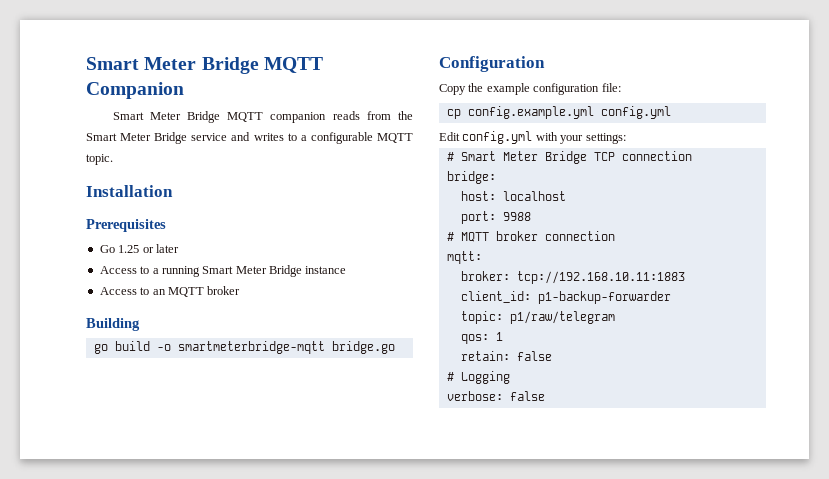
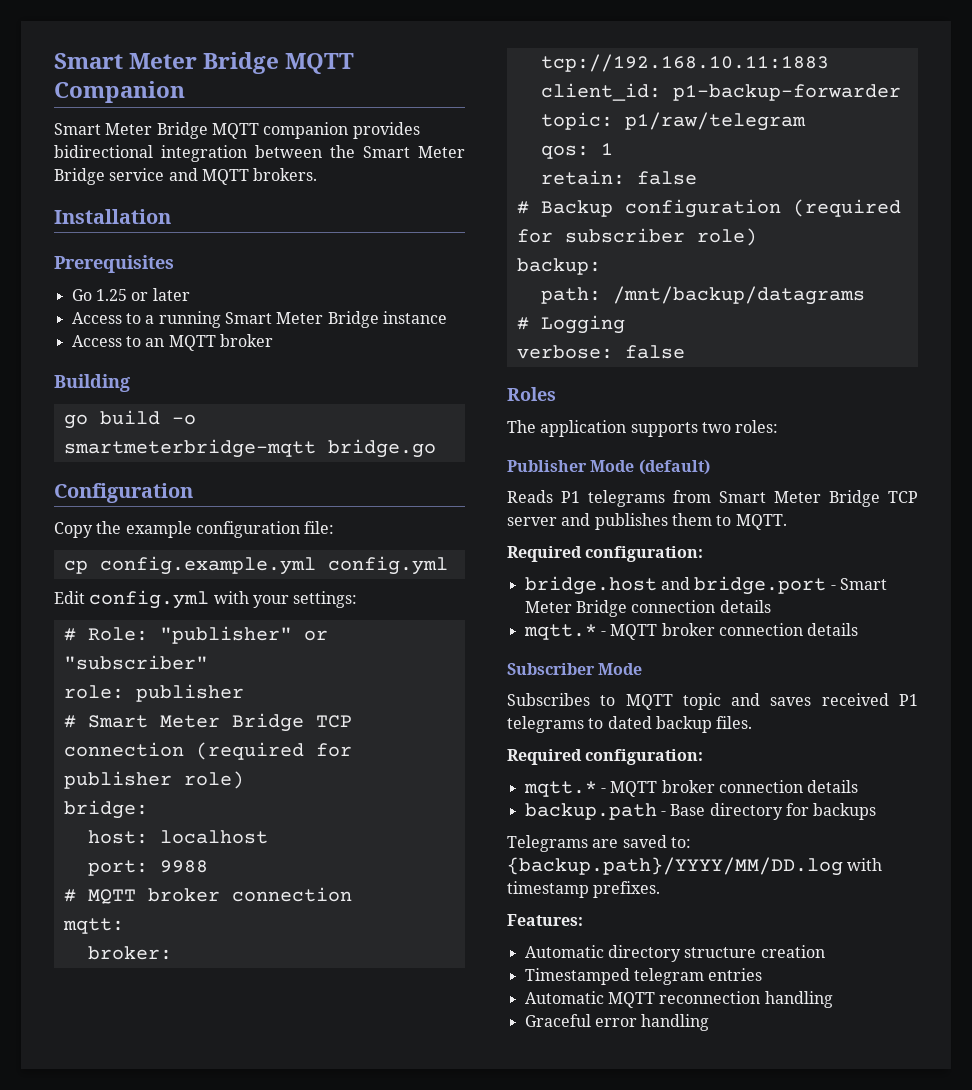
- Smart Meter Bridge MQTT companion reads from the Smart Meter Bridge service and writes to a configurable MQTT topic.
+ Smart Meter Bridge MQTT companion provides bidirectional integration between the Smart Meter Bridge service and MQTT brokers.
+ # Role: "publisher" or "subscriber"
+ role: publisher
- # Smart Meter Bridge TCP connection
+ # Smart Meter Bridge TCP connection (required for publisher role)
+ # Backup configuration (required for subscriber role)
+ backup:
+ path: /mnt/backup/datagrams
  # Logging
  verbose: false
+ Roles
+ The application supports two roles:
+ Publisher Mode (default)
+ Reads P1 telegrams from Smart Meter Bridge TCP server and publishes them to MQTT.
+ Required configuration:
+ bridge.host and bridge.port - Smart Meter Bridge connection details
+ mqtt.* - MQTT broker connection details
+ Subscriber Mode
+ Subscribes to MQTT topic and saves received P1 telegrams to dated backup files.
+ Required configuration:
+ mqtt.* - MQTT broker connection details
+ backup.path - Base directory for backups
+ Telegrams are saved to: {backup.path}/YYYY/MM/DD.log with timestamp prefixes.
+ Features:
+ Automatic directory structure creation
+ Timestamped telegram entries
+ Automatic MQTT reconnection handling
+ Graceful error handling

